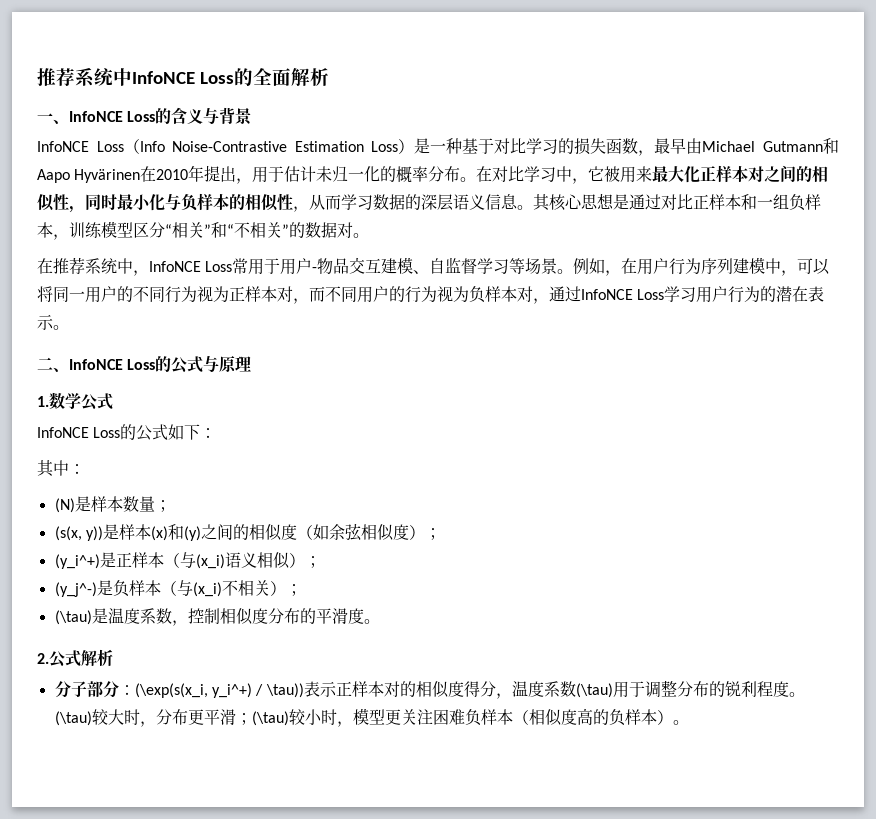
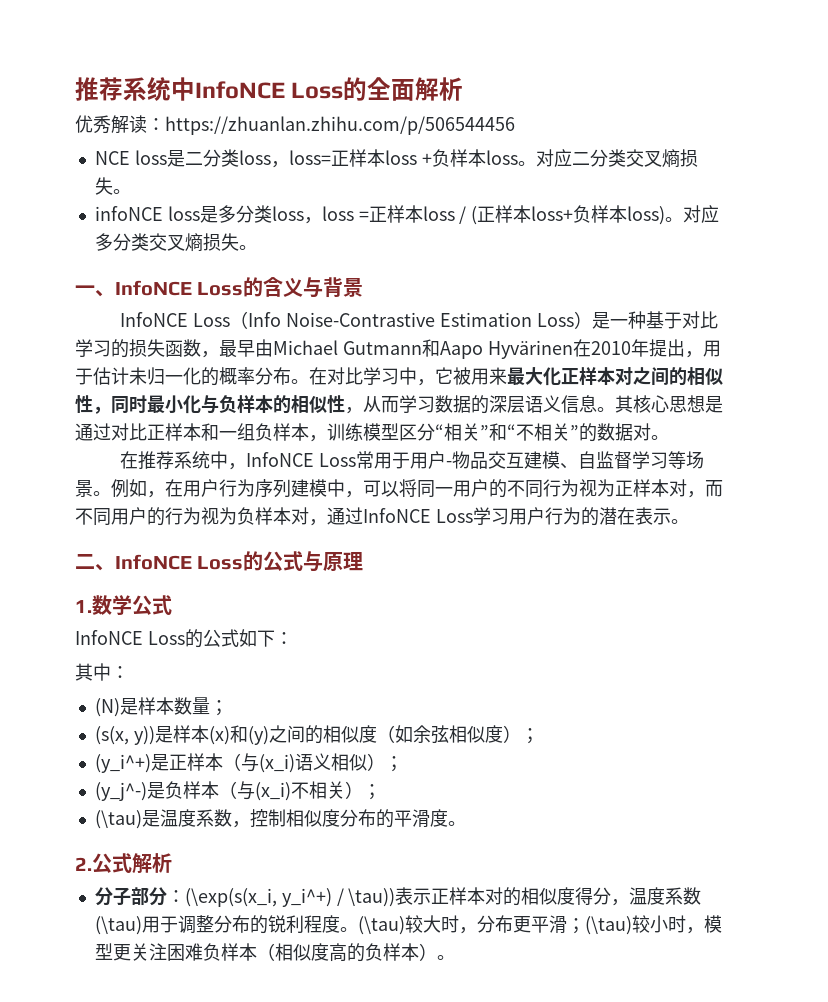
+ 优秀解读：https://zhuanlan.zhihu.com/p/506544456
+ NCE loss是二分类loss，loss=正样本loss +负样本loss。对应二分类交叉熵损失。
+ infoNCE loss是多分类loss，loss =正样本loss / (正样本loss+负样本loss)。对应多分类交叉熵损失。

